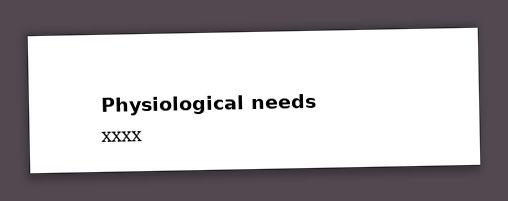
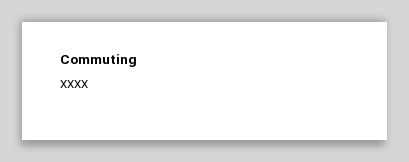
- Physiological needs
+ Commuting

